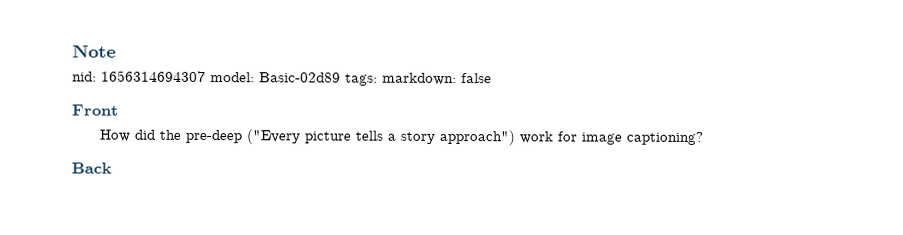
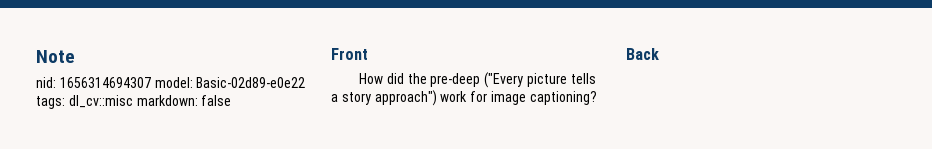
- nid: 1656314694307 model: Basic-02d89 tags: markdown: false
+ nid: 1656314694307 model: Basic-02d89-e0e22 tags: dl_cv::misc markdown: false

